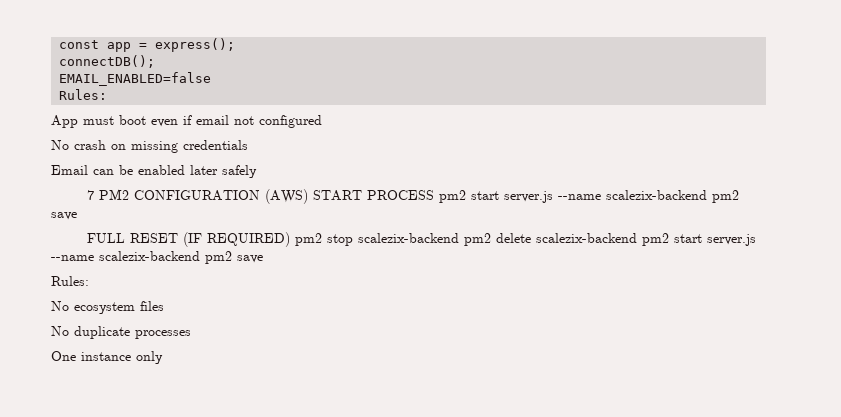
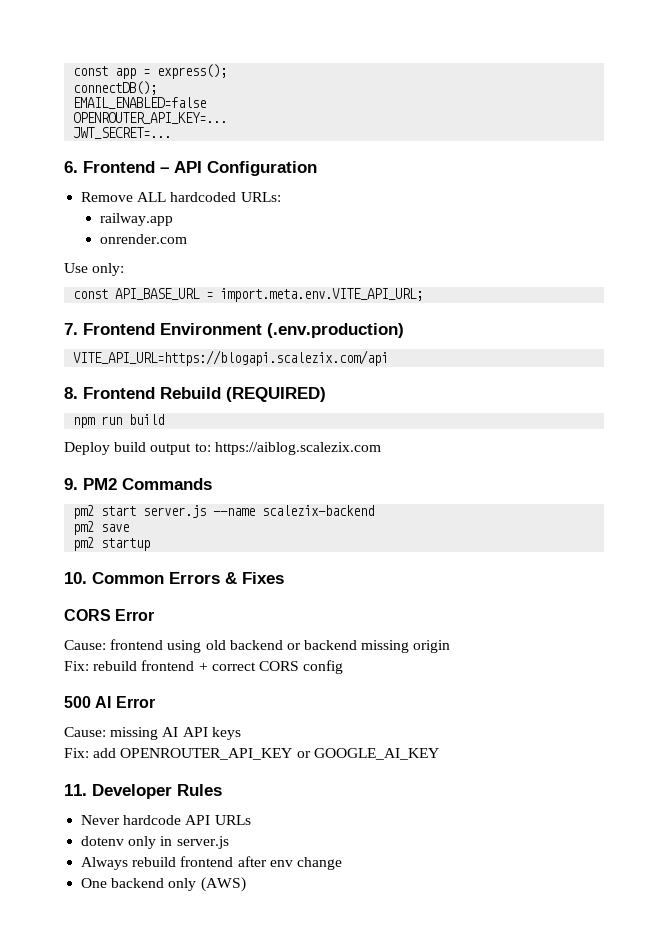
  EMAIL_ENABLED=false
- Rules:
- App must boot even if email not configured
- No crash on missing credentials
- Email can be enabled later safely
- 7 PM2 CONFIGURATION (AWS) START PROCESS pm2 start server.js --name scalezix-backend pm2 save
- FULL RESET (IF REQUIRED) pm2 stop scalezix-backend pm2 delete scalezix-backend pm2 start server.js --name scalezix-backend pm2 save
- Rules:
- No ecosystem files
- No duplicate processes
- One instance only
+ OPENROUTER_API_KEY=...
+ JWT_SECRET=...
+ 6. Frontend – API Configuration
+ Remove ALL hardcoded URLs:
+ railway.app
+ onrender.com
+ Use only:
+ const API_BASE_URL = import.meta.env.VITE_API_URL;
+ 7. Frontend Environment (.env.production)
+ VITE_API_URL=https://blogapi.scalezix.com/api
+ 8. Frontend Rebuild (REQUIRED)
+ npm run build
+ Deploy build output to: https://aiblog.scalezix.com
+ 9. PM2 Commands
+ pm2 start server.js --name scalezix-backend
+ pm2 save
+ pm2 startup
+ 10. Common Errors & Fixes
+ CORS Error
+ Cause: frontend using old backend or backend missing origin
+ Fix: rebuild frontend + correct CORS config
+ 500 AI Error
+ Cause: missing AI API keys
+ Fix: add OPENROUTER_API_KEY or GOOGLE_AI_KEY
+ 11. Developer Rules
+ Never hardcode API URLs
+ dotenv only in server.js
+ Always rebuild frontend after env change
+ One backend only (AWS)

